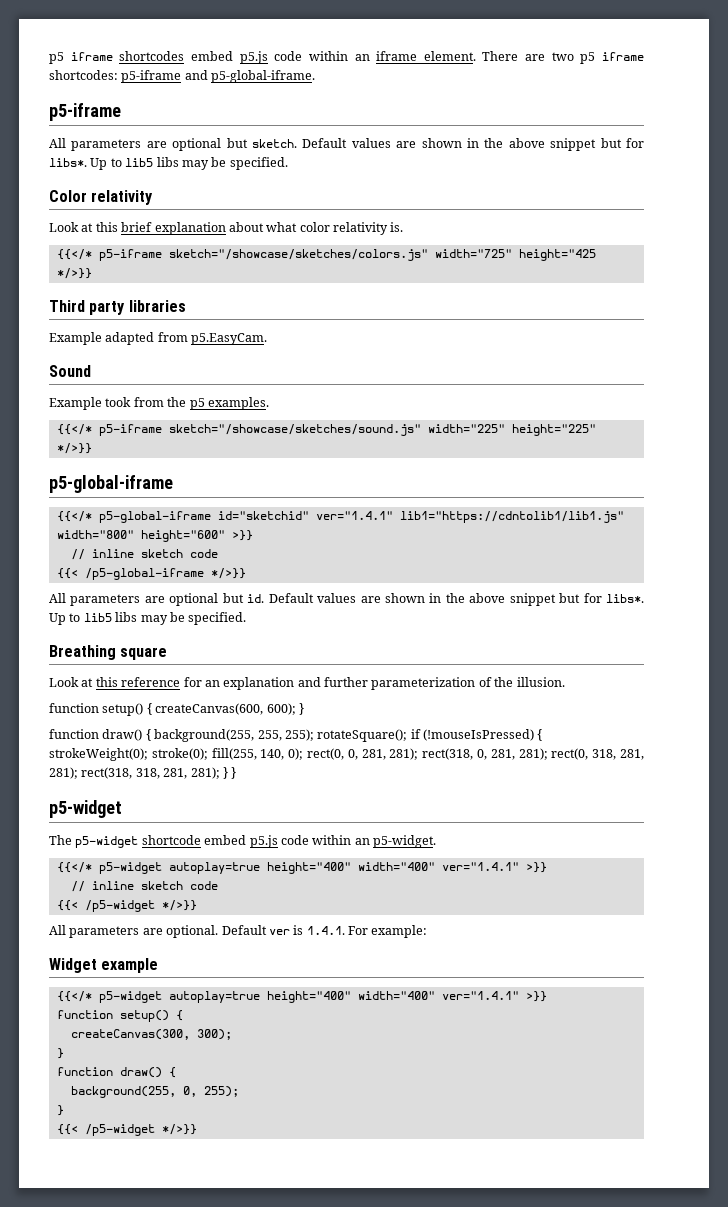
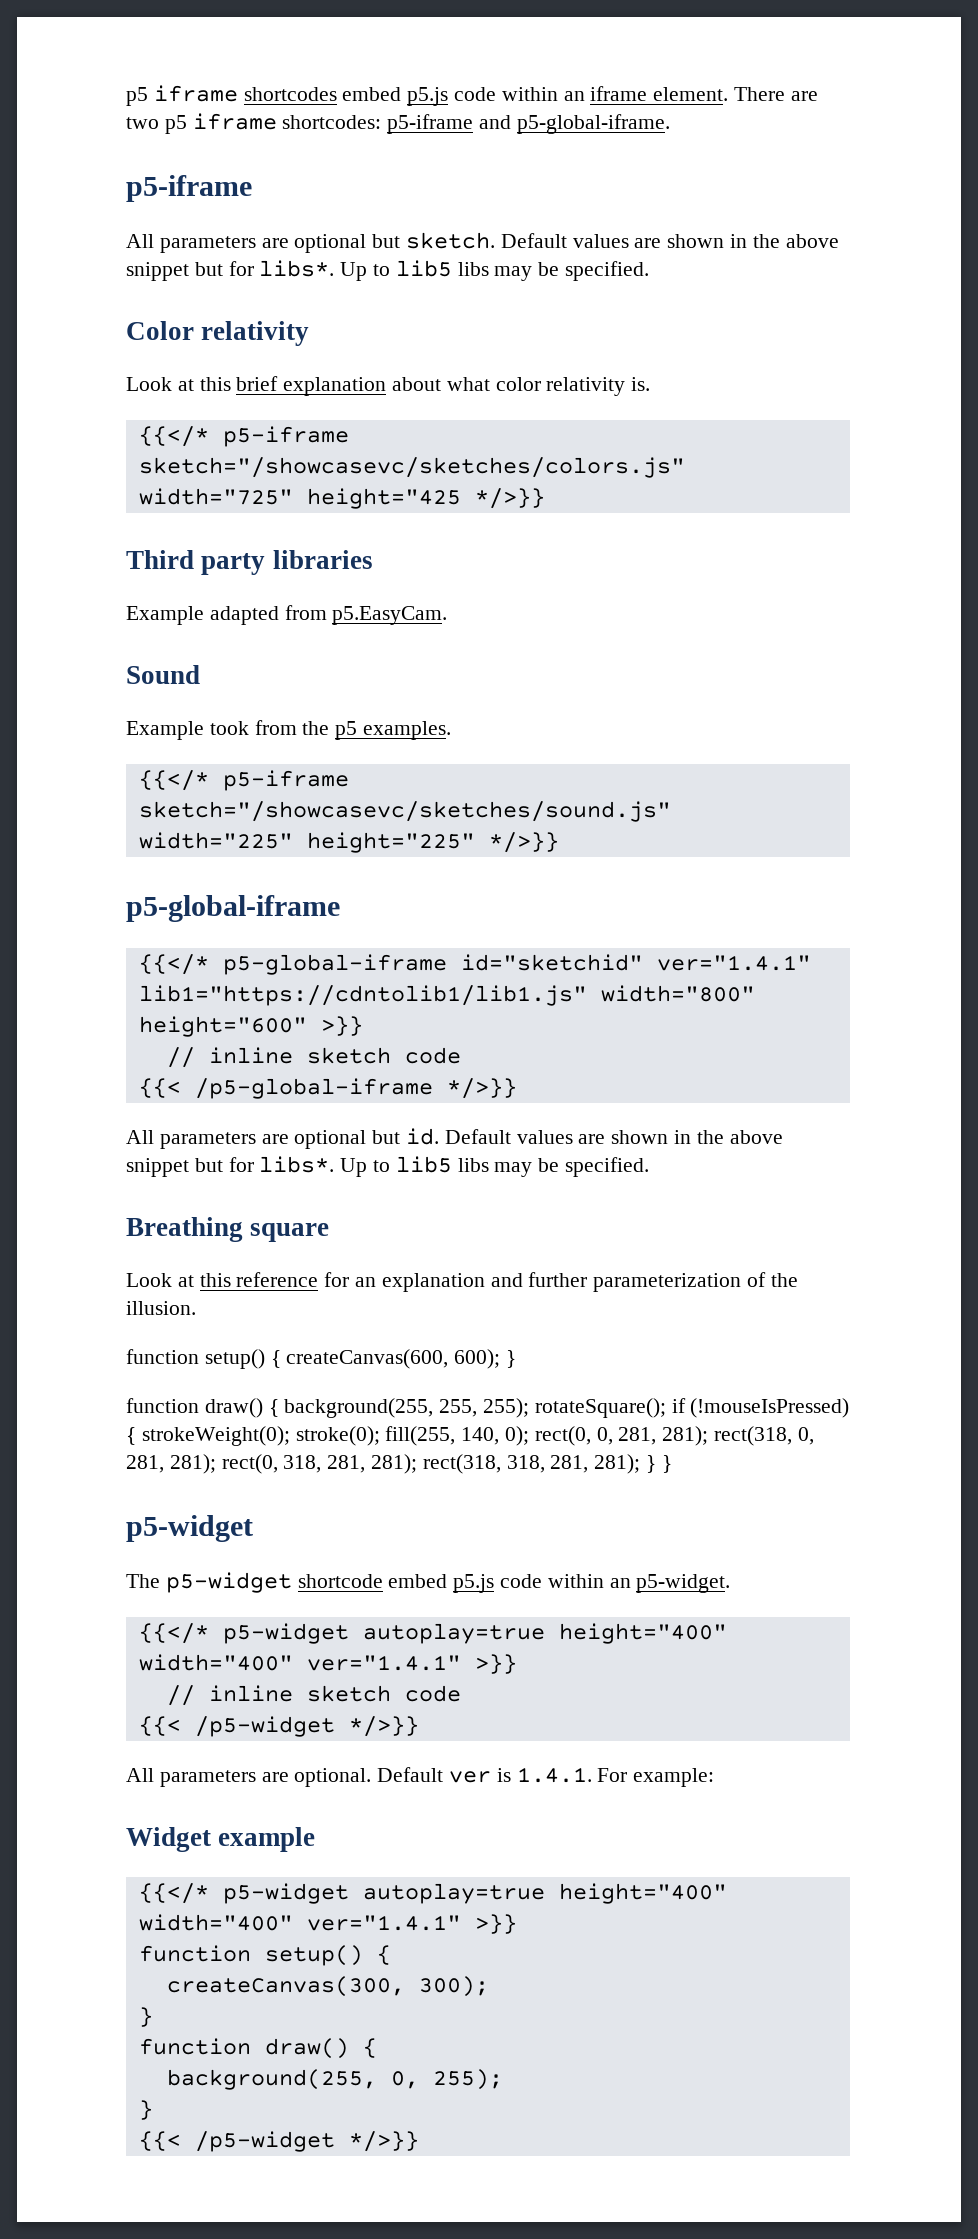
- {{</* p5-iframe sketch="/showcase/sketches/colors.js" width="725" height="425 */>}}
+ {{</* p5-iframe sketch="/showcasevc/sketches/colors.js" width="725" height="425 */>}}
- {{</* p5-iframe sketch="/showcase/sketches/sound.js" width="225" height="225" */>}}
+ {{</* p5-iframe sketch="/showcasevc/sketches/sound.js" width="225" height="225" */>}}

